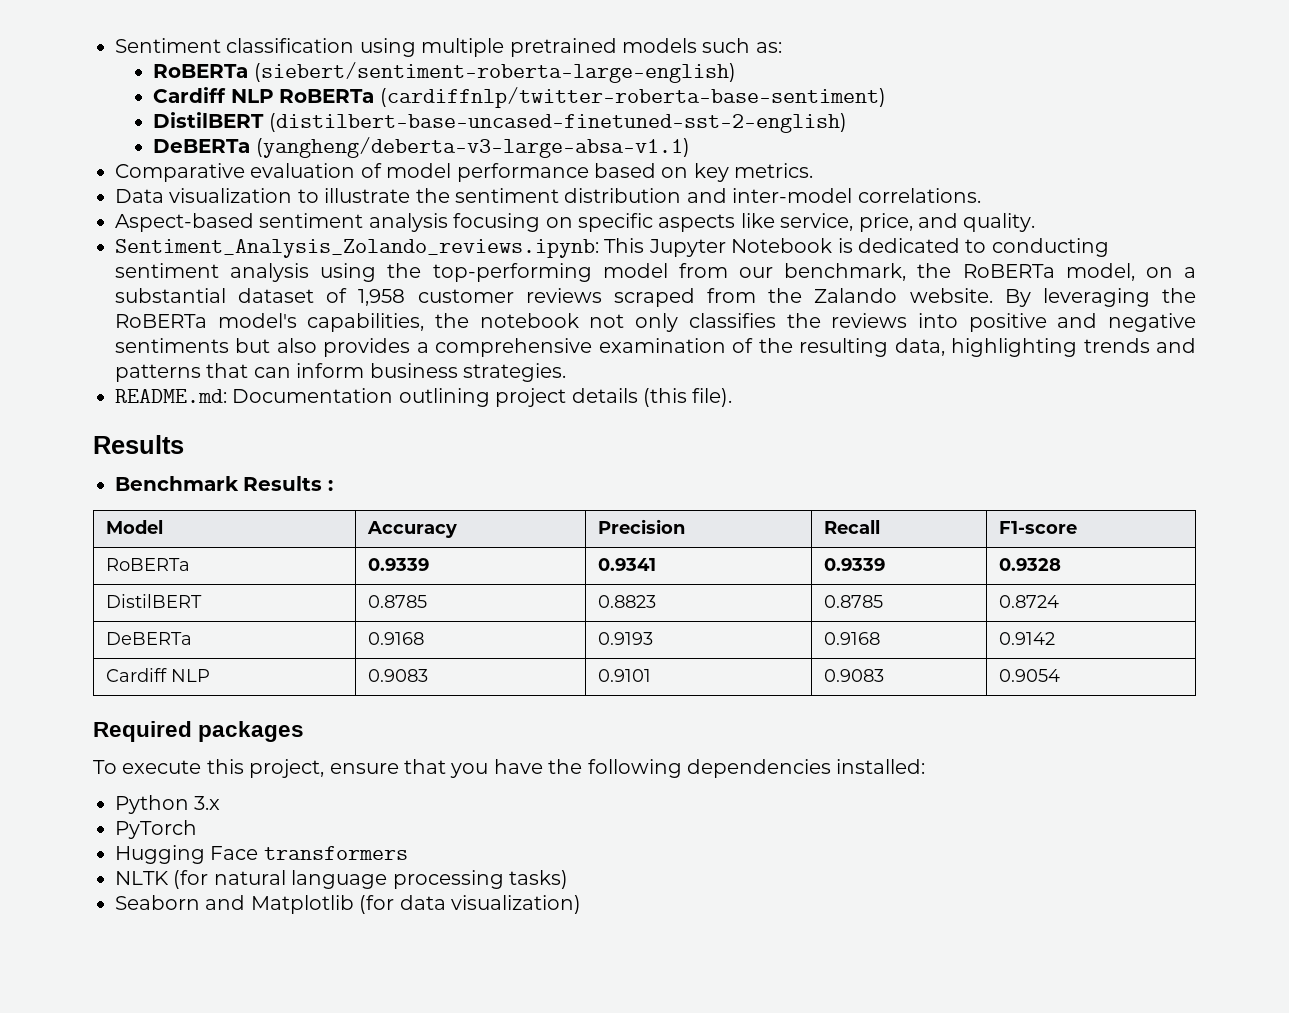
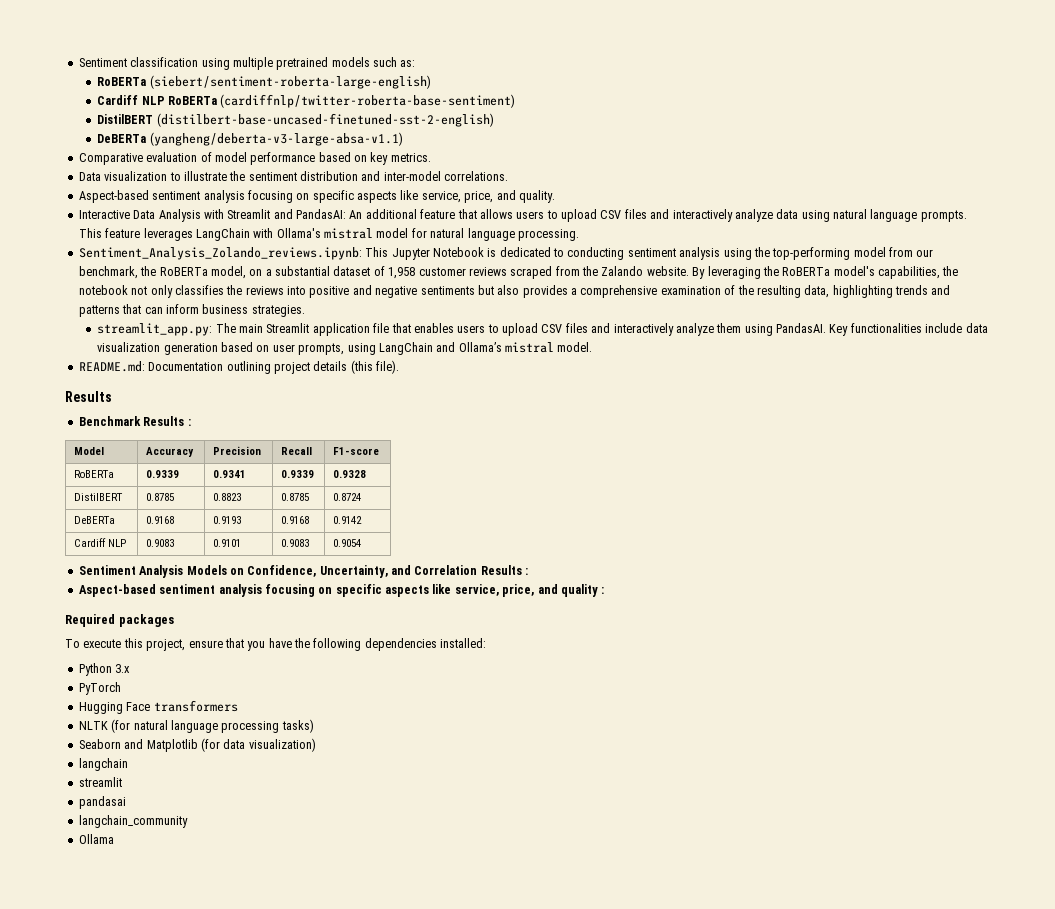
+ Interactive Data Analysis with Streamlit and PandasAI: An additional feature that allows users to upload CSV files and interactively analyze data using natural language prompts. This feature leverages LangChain with Ollama's mistral model for natural language processing.
+ streamlit_app.py: The main Streamlit application file that enables users to upload CSV files and interactively analyze them using PandasAI. Key functionalities include data visualization generation based on user prompts, using LangChain and Ollama’s mistral model.
+ Sentiment Analysis Models on Confidence, Uncertainty, and Correlation Results :
+ Aspect-based sentiment analysis focusing on specific aspects like service, price, and quality :
+ langchain
+ streamlit
+ pandasai
+ langchain_community
+ Ollama

